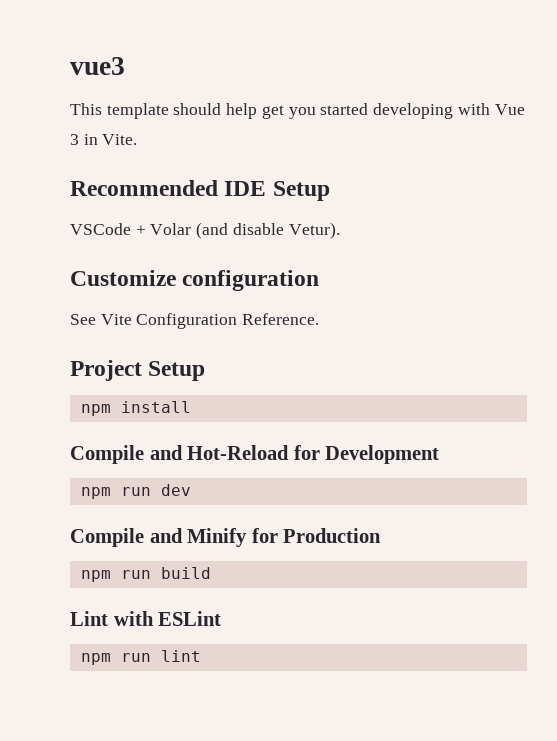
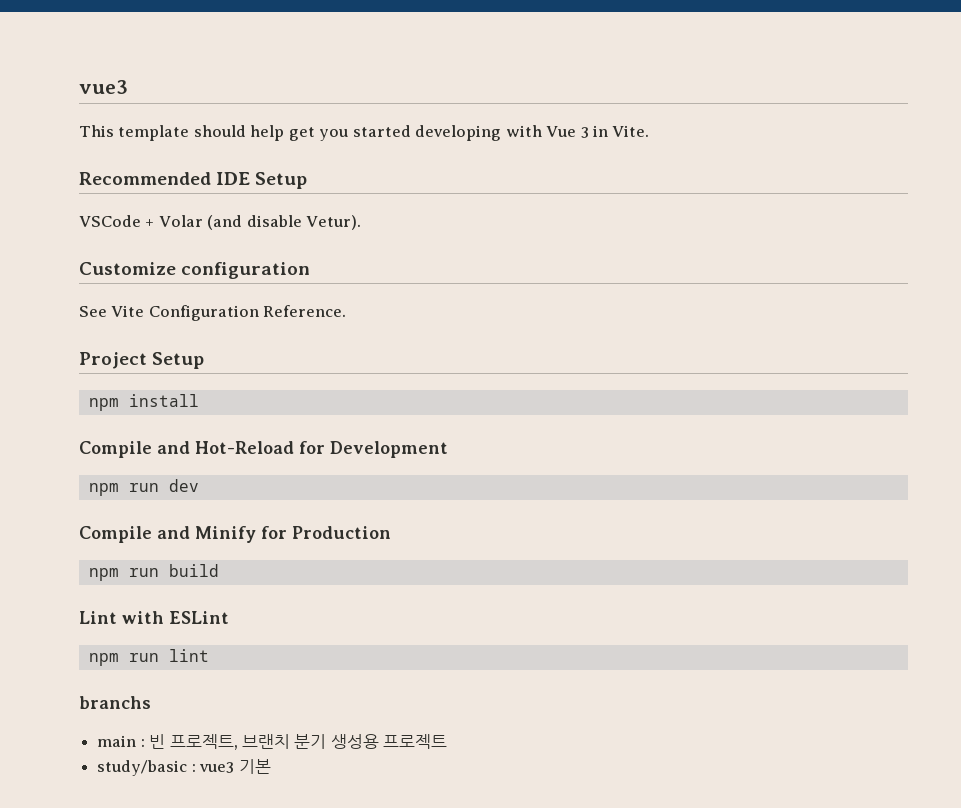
+ branchs
+ main : 빈 프로젝트, 브랜치 분기 생성용 프로젝트
+ study/basic : vue3 기본

